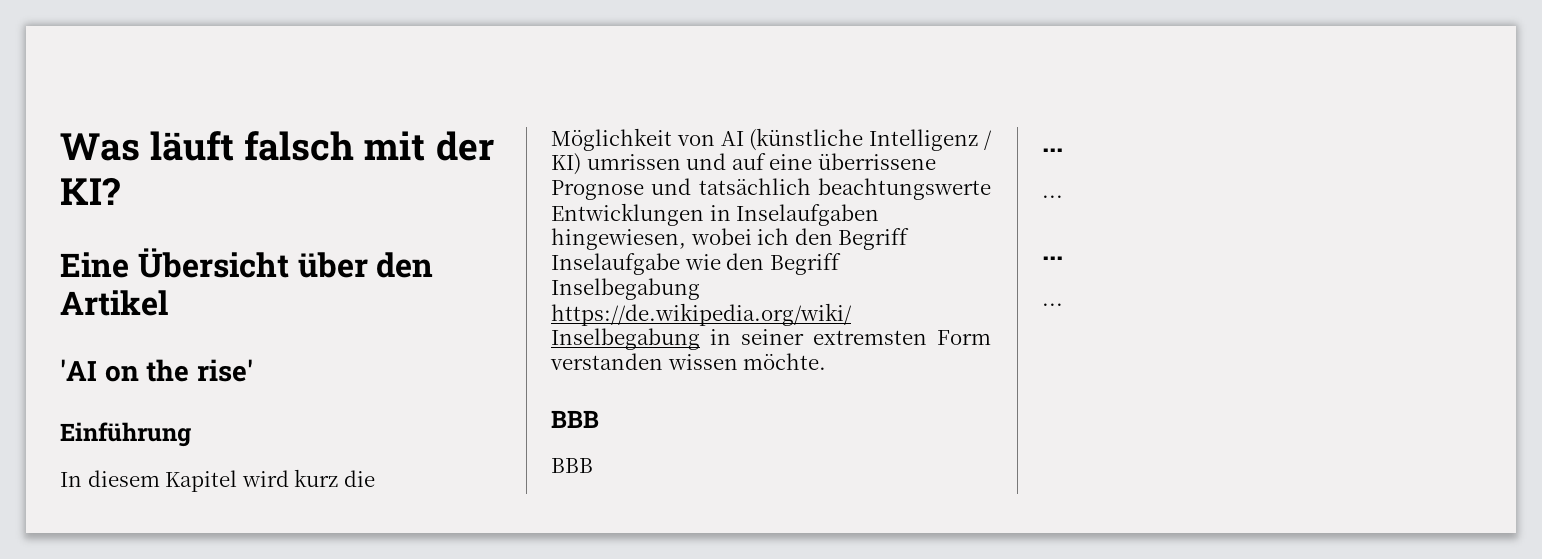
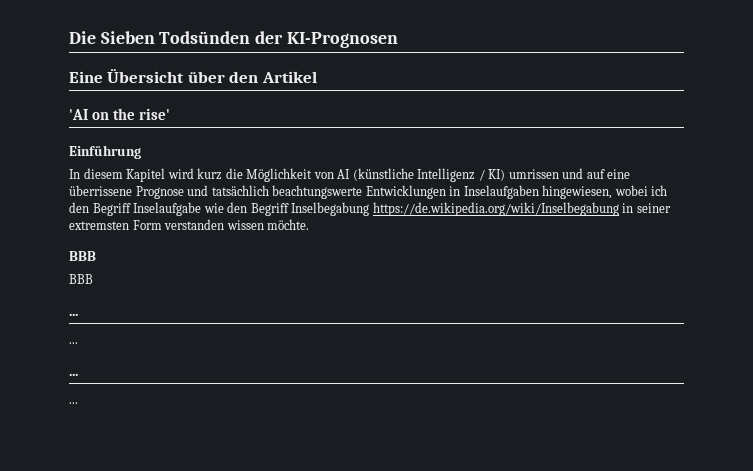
- Was läuft falsch mit der KI?
+ Die Sieben Todsünden der KI-Prognosen

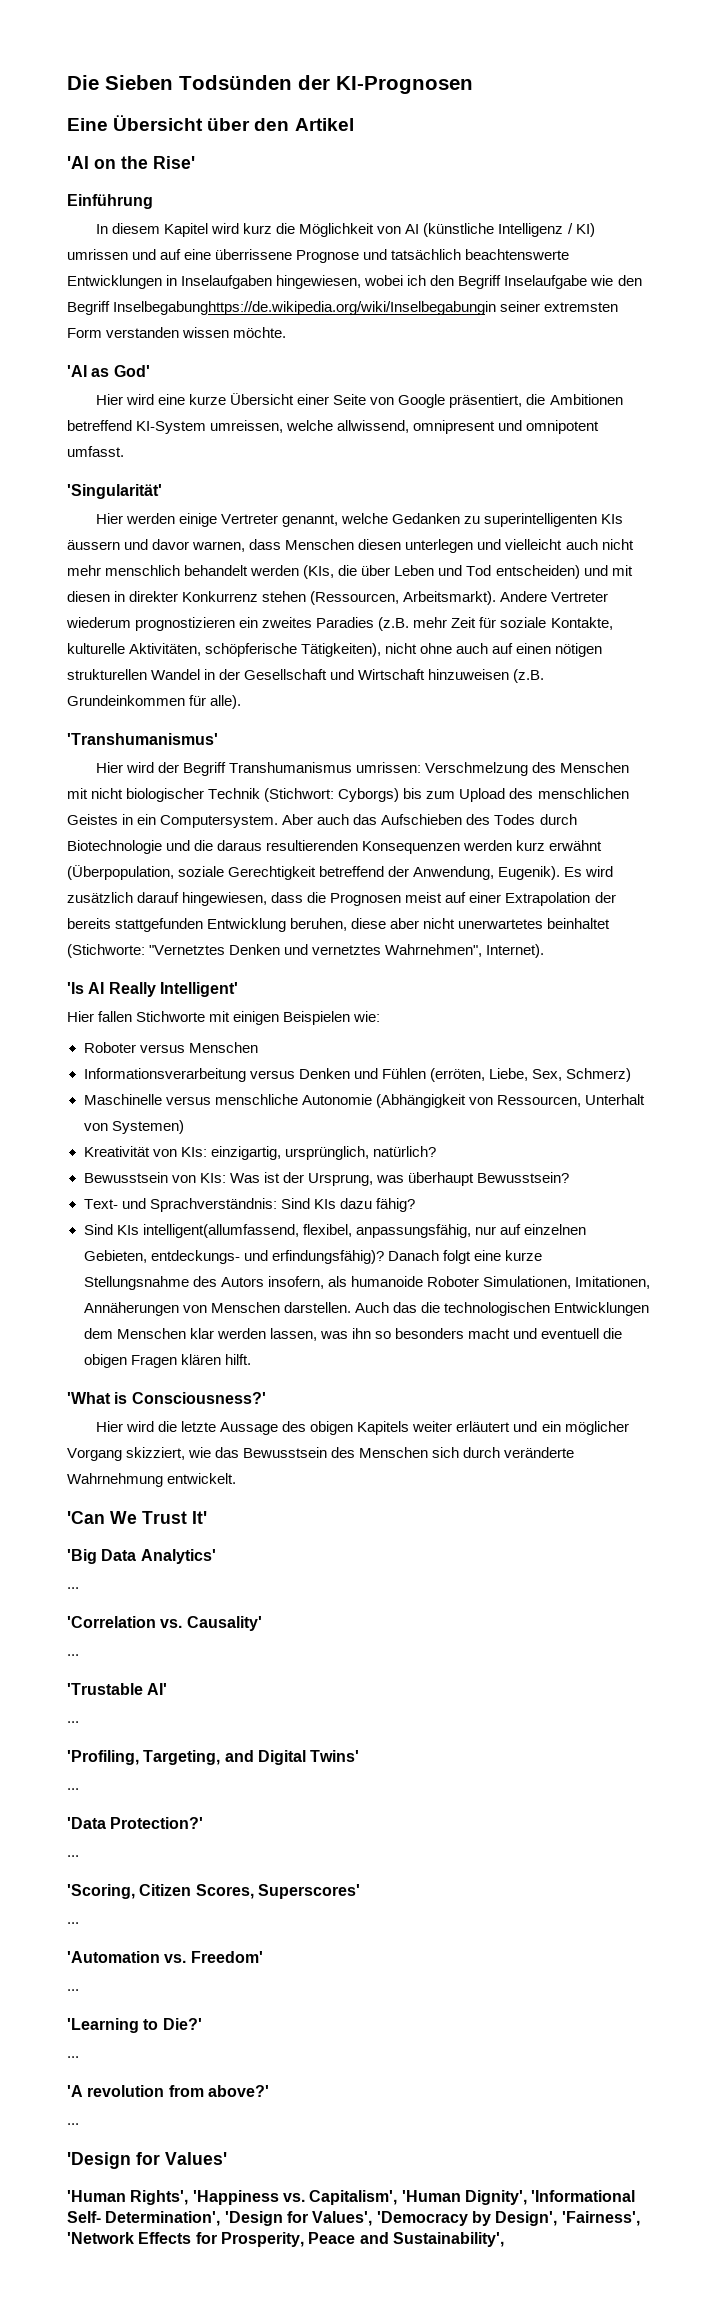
- 'AI on the rise'
+ 'AI on the Rise'
- In diesem Kapitel wird kurz die Möglichkeit von AI (künstliche Intelligenz / KI) umrissen und auf eine überrissene Prognose und tatsächlich beachtungswerte Entwicklungen in Inselaufgaben hingewiesen, wobei ich den Begriff Inselaufgabe wie den Begriff Inselbegabung https://de.wikipedia.org/wiki/Inselbegabung in seiner extremsten Form verstanden wissen möchte.
- BBB
- BBB
+ In diesem Kapitel wird kurz die Möglichkeit von AI (künstliche Intelligenz / KI) umrissen und auf eine überrissene Prognose und tatsächlich beachtenswerte Entwicklungen in Inselaufgaben hingewiesen, wobei ich den Begriff Inselaufgabe wie den Begriff Inselbegabunghttps://de.wikipedia.org/wiki/Inselbegabungin seiner extremsten Form verstanden wissen möchte.
+ 'AI as God'
+ Hier wird eine kurze Übersicht einer Seite von Google präsentiert, die Ambitionen betreffend KI-System umreissen, welche allwissend, omnipresent und omnipotent umfasst.
+ 'Singularität'
+ Hier werden einige Vertreter genannt, welche Gedanken zu superintelligenten KIs äussern und davor warnen, dass Menschen diesen unterlegen und vielleicht auch nicht mehr menschlich behandelt werden (KIs, die über Leben und Tod entscheiden) und mit diesen in direkter Konkurrenz stehen (Ressourcen, Arbeitsmarkt). Andere Vertreter wiederum prognostizieren ein zweites Paradies (z.B. mehr Zeit für soziale Kontakte, kulturelle Aktivitäten, schöpferische Tätigkeiten), nicht ohne auch auf einen nötigen strukturellen Wandel in der Gesellschaft und Wirtschaft hinzuweisen (z.B. Grundeinkommen für alle).
+ 'Transhumanismus'
+ Hier wird der Begriff Transhumanismus umrissen: Verschmelzung des Menschen mit nicht biologischer Technik (Stichwort: Cyborgs) bis zum Upload des menschlichen Geistes in ein Computersystem. Aber auch das Aufschieben des Todes durch Biotechnologie und die daraus resultierenden Konsequenzen werden kurz erwähnt (Überpopulation, soziale Gerechtigkeit betreffend der Anwendung, Eugenik). Es wird zusätzlich darauf hingewiesen, dass die Prognosen meist auf einer Extrapolation der bereits stattgefunden Entwicklung beruhen, diese aber nicht unerwartetes beinhaltet (Stichworte: "Vernetztes Denken und vernetztes Wahrnehmen", Internet).
+ 'Is AI Really Intelligent'
+ Hier fallen Stichworte mit einigen Beispielen wie:
+ Roboter versus Menschen
+ Informationsverarbeitung versus Denken und Fühlen (erröten, Liebe, Sex, Schmerz)
+ Maschinelle versus menschliche Autonomie (Abhängigkeit von Ressourcen, Unterhalt von Systemen)
+ Kreativität von KIs: einzigartig, ursprünglich, natürlich?
+ Bewusstsein von KIs: Was ist der Ursprung, was überhaupt Bewusstsein?
+ Text- und Sprachverständnis: Sind KIs dazu fähig?
+ Sind KIs intelligent(allumfassend, flexibel, anpassungsfähig, nur auf einzelnen Gebieten, entdeckungs- und erfindungsfähig)? Danach folgt eine kurze Stellungsnahme des Autors insofern, als humanoide Roboter Simulationen, Imitationen, Annäherungen von Menschen darstellen. Auch das die technologischen Entwicklungen dem Menschen klar werden lassen, was ihn so besonders macht und eventuell die obigen Fragen klären hilft.
+ 'What is Consciousness?'
+ Hier wird die letzte Aussage des obigen Kapitels weiter erläutert und ein möglicher Vorgang skizziert, wie das Bewusstsein des Menschen sich durch veränderte Wahrnehmung entwickelt.
+ 'Can We Trust It'
+ 'Big Data Analytics'
  ...
+ 'Correlation vs. Causality'
  ...
+ 'Trustable AI'
  ...
+ 'Profiling, Targeting, and Digital Twins'
  ...
+ 'Data Protection?'
+ ...
+ 'Scoring, Citizen Scores, Superscores'
+ ...
+ 'Automation vs. Freedom'
+ ...
+ 'Learning to Die?'
+ ...
+ 'A revolution from above?'
+ ...
+ 'Design for Values'
+ 'Human Rights', 'Happiness vs. Capitalism', 'Human Dignity', 'Informational Self- Determination', 'Design for Values', 'Democracy by Design', 'Fairness', 'Network Effects for Prosperity, Peace and Sustainability',

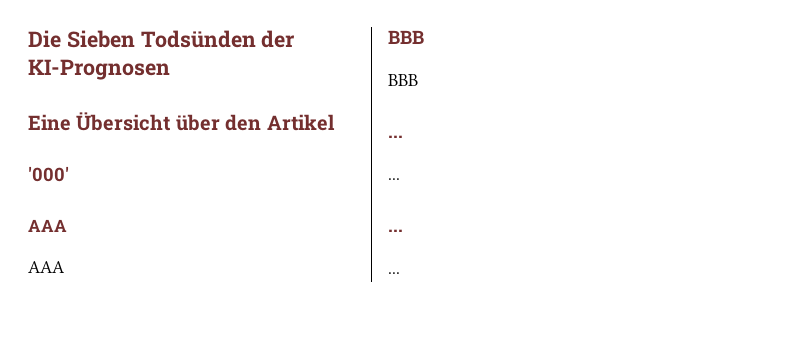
- 'AI on the Rise'
- Einführung
- In diesem Kapitel wird kurz die Möglichkeit von AI (künstliche Intelligenz / KI) umrissen und auf eine überrissene Prognose und tatsächlich beachtenswerte Entwicklungen in Inselaufgaben hingewiesen, wobei ich den Begriff Inselaufgabe wie den Begriff Inselbegabunghttps://de.wikipedia.org/wiki/Inselbegabungin seiner extremsten Form verstanden wissen möchte.
- 'AI as God'
- Hier wird eine kurze Übersicht einer Seite von Google präsentiert, die Ambitionen betreffend KI-System umreissen, welche allwissend, omnipresent und omnipotent umfasst.
- 'Singularität'
- Hier werden einige Vertreter genannt, welche Gedanken zu superintelligenten KIs äussern und davor warnen, dass Menschen diesen unterlegen und vielleicht auch nicht mehr menschlich behandelt werden (KIs, die über Leben und Tod entscheiden) und mit diesen in direkter Konkurrenz stehen (Ressourcen, Arbeitsmarkt). Andere Vertreter wiederum prognostizieren ein zweites Paradies (z.B. mehr Zeit für soziale Kontakte, kulturelle Aktivitäten, schöpferische Tätigkeiten), nicht ohne auch auf einen nötigen strukturellen Wandel in der Gesellschaft und Wirtschaft hinzuweisen (z.B. Grundeinkommen für alle).
- 'Transhumanismus'
- Hier wird der Begriff Transhumanismus umrissen: Verschmelzung des Menschen mit nicht biologischer Technik (Stichwort: Cyborgs) bis zum Upload des menschlichen Geistes in ein Computersystem. Aber auch das Aufschieben des Todes durch Biotechnologie und die daraus resultierenden Konsequenzen werden kurz erwähnt (Überpopulation, soziale Gerechtigkeit betreffend der Anwendung, Eugenik). Es wird zusätzlich darauf hingewiesen, dass die Prognosen meist auf einer Extrapolation der bereits stattgefunden Entwicklung beruhen, diese aber nicht unerwartetes beinhaltet (Stichworte: "Vernetztes Denken und vernetztes Wahrnehmen", Internet).
- 'Is AI Really Intelligent'
- Hier fallen Stichworte mit einigen Beispielen wie:
- Roboter versus Menschen
- Informationsverarbeitung versus Denken und Fühlen (erröten, Liebe, Sex, Schmerz)
- Maschinelle versus menschliche Autonomie (Abhängigkeit von Ressourcen, Unterhalt von Systemen)
- Kreativität von KIs: einzigartig, ursprünglich, natürlich?
- Bewusstsein von KIs: Was ist der Ursprung, was überhaupt Bewusstsein?
- Text- und Sprachverständnis: Sind KIs dazu fähig?
- Sind KIs intelligent(allumfassend, flexibel, anpassungsfähig, nur auf einzelnen Gebieten, entdeckungs- und erfindungsfähig)? Danach folgt eine kurze Stellungsnahme des Autors insofern, als humanoide Roboter Simulationen, Imitationen, Annäherungen von Menschen darstellen. Auch das die technologischen Entwicklungen dem Menschen klar werden lassen, was ihn so besonders macht und eventuell die obigen Fragen klären hilft.
- 'What is Consciousness?'
- Hier wird die letzte Aussage des obigen Kapitels weiter erläutert und ein möglicher Vorgang skizziert, wie das Bewusstsein des Menschen sich durch veränderte Wahrnehmung entwickelt.
- 'Can We Trust It'
- 'Big Data Analytics'
+ '000'
+ AAA
+ AAA
+ BBB
+ BBB
  ...
- 'Correlation vs. Causality'
  ...
- 'Trustable AI'
  ...
- 'Profiling, Targeting, and Digital Twins'
  ...
- 'Data Protection?'
- ...
- 'Scoring, Citizen Scores, Superscores'
- ...
- 'Automation vs. Freedom'
- ...
- 'Learning to Die?'
- ...
- 'A revolution from above?'
- ...
- 'Design for Values'
- 'Human Rights', 'Happiness vs. Capitalism', 'Human Dignity', 'Informational Self- Determination', 'Design for Values', 'Democracy by Design', 'Fairness', 'Network Effects for Prosperity, Peace and Sustainability',

